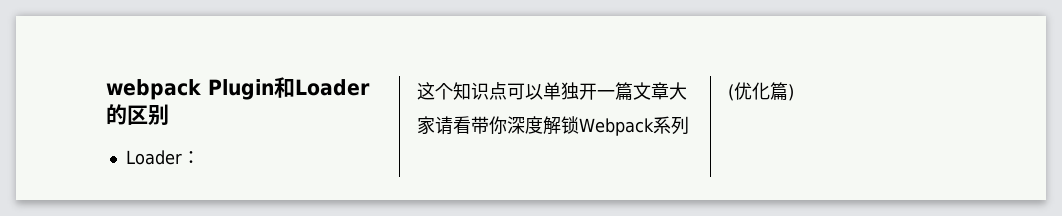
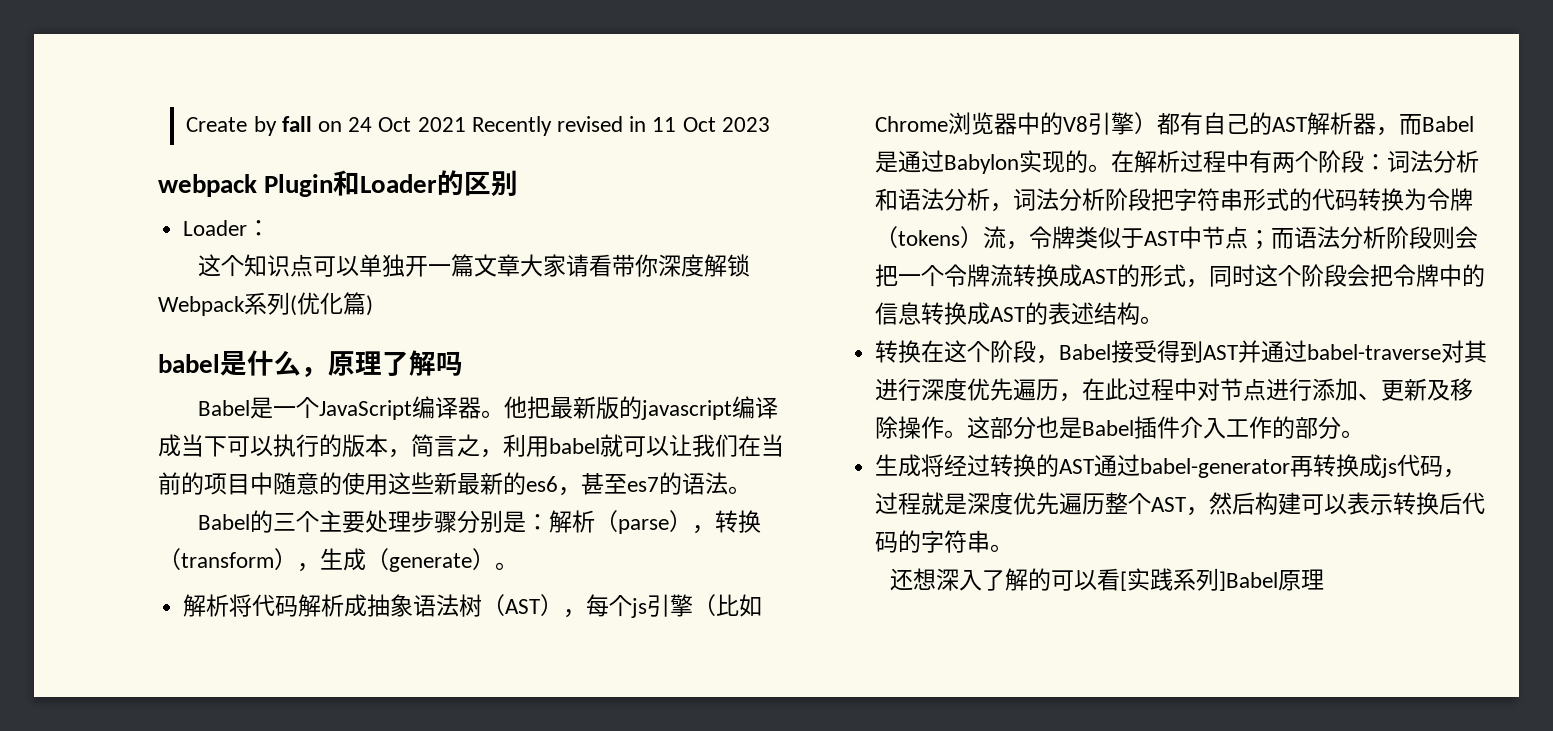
+ Create by fall on 24 Oct 2021 Recently revised in 11 Oct 2023
+ babel是什么，原理了解吗
+ Babel是一个JavaScript编译器。他把最新版的javascript编译成当下可以执行的版本，简言之，利用babel就可以让我们在当前的项目中随意的使用这些新最新的es6，甚至es7的语法。
+ Babel的三个主要处理步骤分别是：解析（parse），转换（transform），生成（generate）。
+ 解析将代码解析成抽象语法树（AST），每个js引擎（比如Chrome浏览器中的V8引擎）都有自己的AST解析器，而Babel是通过Babylon实现的。在解析过程中有两个阶段：词法分析和语法分析，词法分析阶段把字符串形式的代码转换为令牌（tokens）流，令牌类似于AST中节点；而语法分析阶段则会把一个令牌流转换成AST的形式，同时这个阶段会把令牌中的信息转换成AST的表述结构。
+ 转换在这个阶段，Babel接受得到AST并通过babel-traverse对其进行深度优先遍历，在此过程中对节点进行添加、更新及移除操作。这部分也是Babel插件介入工作的部分。
+ 生成将经过转换的AST通过babel-generator再转换成js代码，过程就是深度优先遍历整个AST，然后构建可以表示转换后代码的字符串。
+ 还想深入了解的可以看[实践系列]Babel原理

